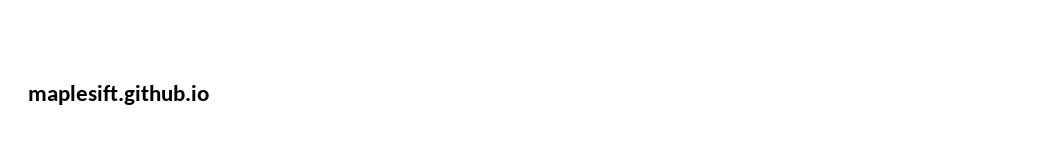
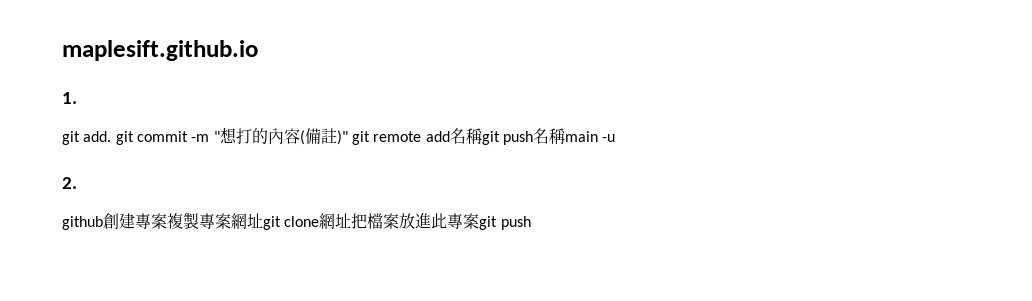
+ 1.
+ git add. git commit -m "想打的內容(備註)" git remote add名稱git push名稱main -u
+ 2.
+ github創建專案複製專案網址git clone網址把檔案放進此專案git push

